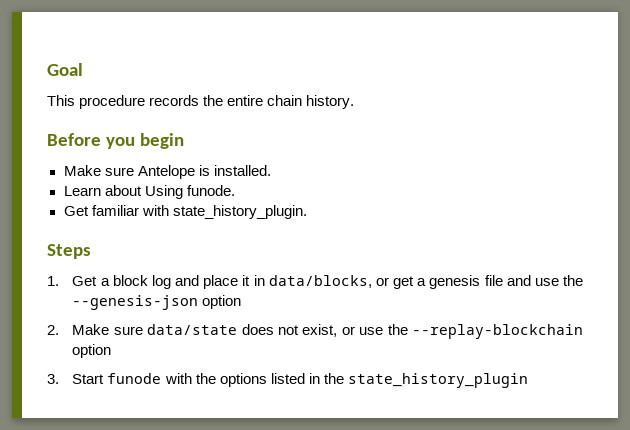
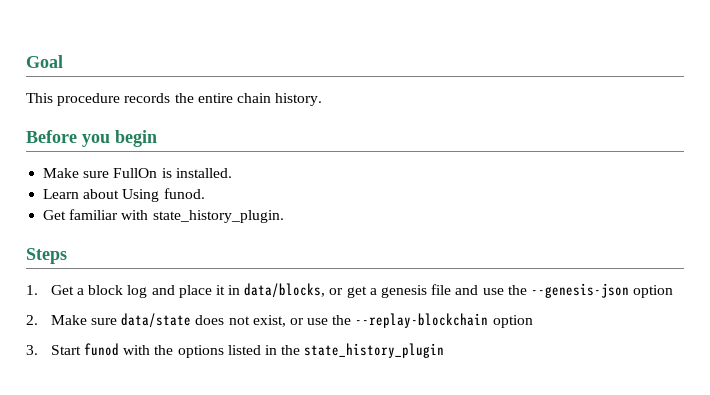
- Make sure Antelope is installed.
+ Make sure FullOn is installed.
- Learn about Using funode.
+ Learn about Using funod.
- 3. Start funode with the options listed in the state_history_plugin
+ 3. Start funod with the options listed in the state_history_plugin

